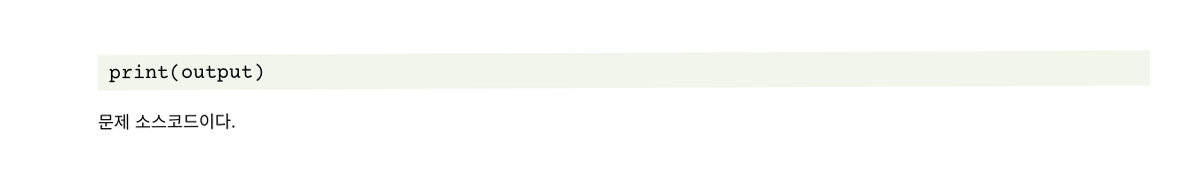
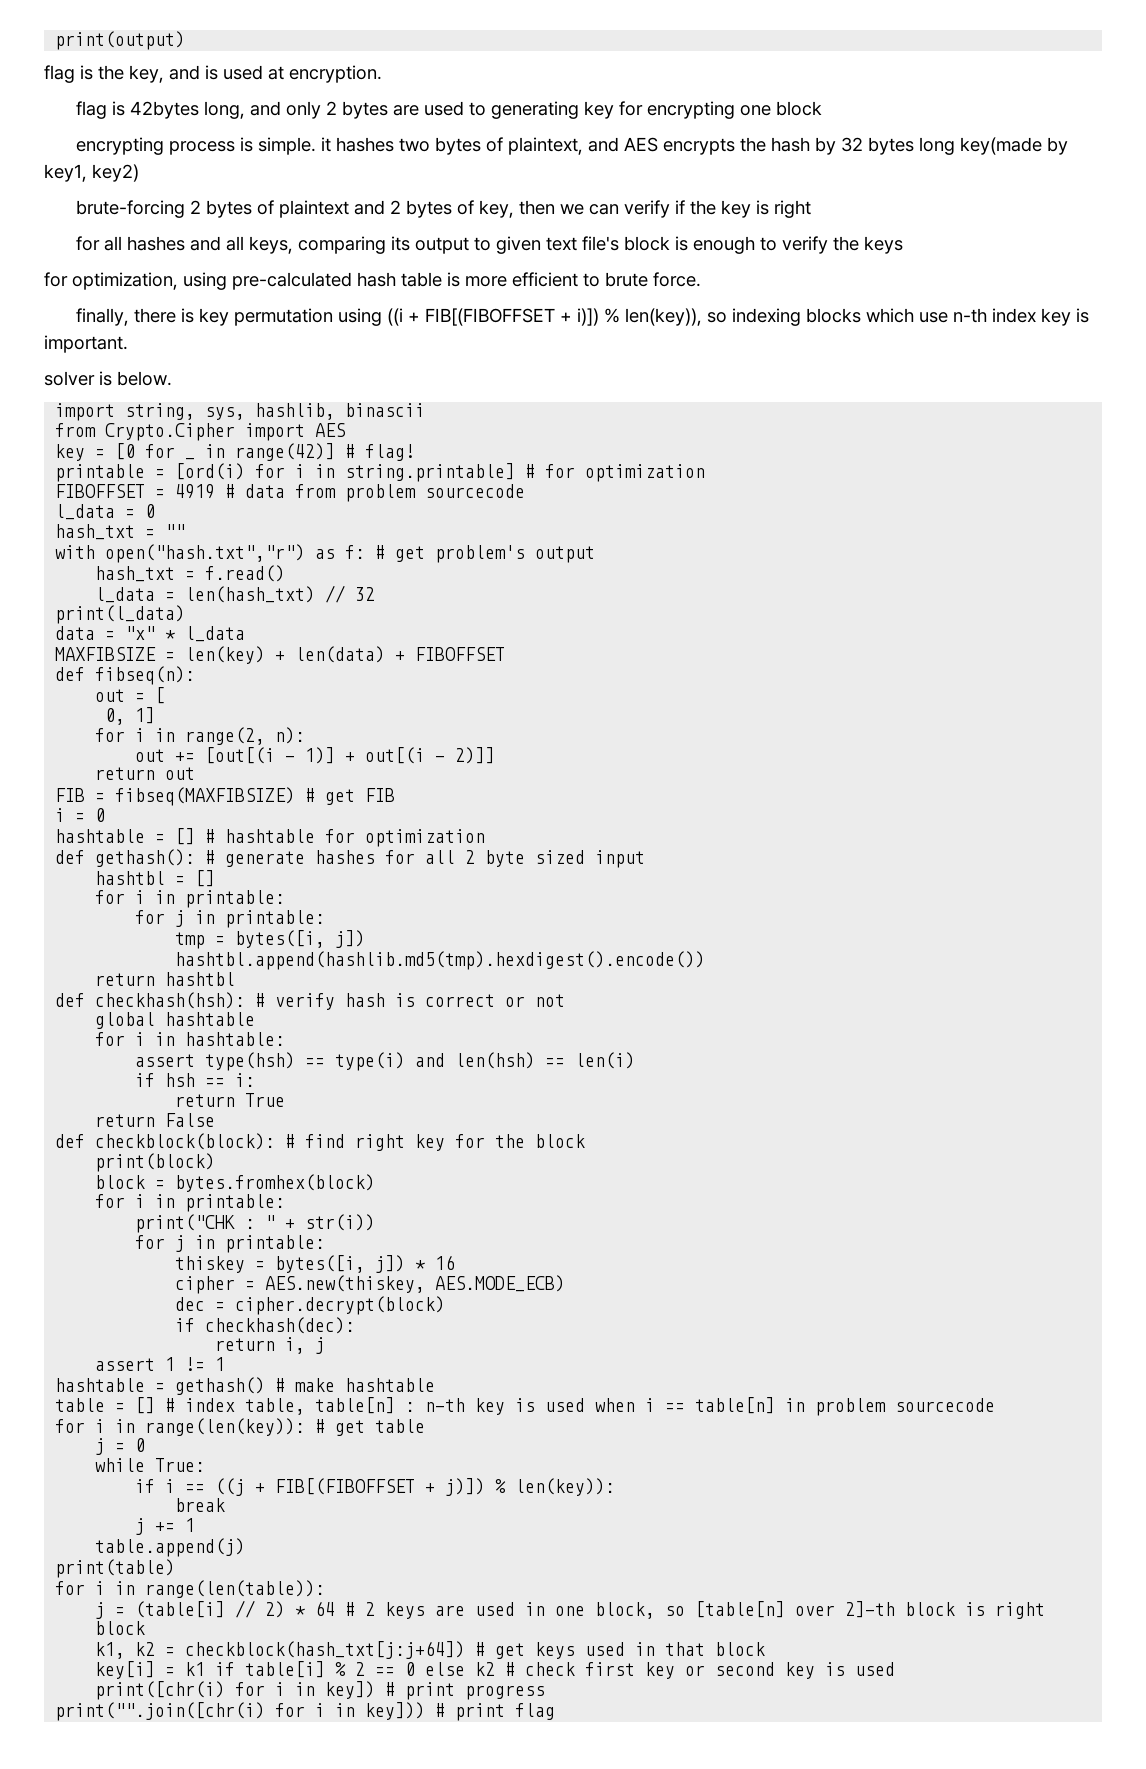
- 문제 소스코드이다.
+ flag is the key, and is used at encryption.
+ flag is 42bytes long, and only 2 bytes are used to generating key for encrypting one block
+ encrypting process is simple. it hashes two bytes of plaintext, and AES encrypts the hash by 32 bytes long key(made by key1, key2)
+ brute-forcing 2 bytes of plaintext and 2 bytes of key, then we can verify if the key is right
+ for all hashes and all keys, comparing its output to given text file's block is enough to verify the keys
+ for optimization, using pre-calculated hash table is more efficient to brute force.
+ finally, there is key permutation using ((i + FIB[(FIBOFFSET + i)]) % len(key)), so indexing blocks which use n-th index key is important.
+ solver is below.
+ import string, sys, hashlib, binascii
+ from Crypto.Cipher import AES
+ key = [0 for _ in range(42)] # flag!
+ printable = [ord(i) for i in string.printable] # for optimization
+ FIBOFFSET = 4919 # data from problem sourcecode
+ l_data = 0
+ hash_txt = ""
+ with open("hash.txt","r") as f: # get problem's output
+ hash_txt = f.read()
+ l_data = len(hash_txt) // 32
+ print(l_data)
+ data = "x" * l_data
+ MAXFIBSIZE = len(key) + len(data) + FIBOFFSET
+ def fibseq(n):
+ out = [
+ 0, 1]
+ for i in range(2, n):
+ out += [out[(i - 1)] + out[(i - 2)]]
+ return out
+ FIB = fibseq(MAXFIBSIZE) # get FIB
+ i = 0
+ hashtable = [] # hashtable for optimization
+ def gethash(): # generate hashes for all 2 byte sized input
+ hashtbl = []
+ for i in printable:
+ for j in printable:
+ tmp = bytes([i, j])
+ hashtbl.append(hashlib.md5(tmp).hexdigest().encode())
+ return hashtbl
+ def checkhash(hsh): # verify hash is correct or not
+ global hashtable
+ for i in hashtable:
+ assert type(hsh) == type(i) and len(hsh) == len(i)
+ if hsh == i:
+ return True
+ return False
+ def checkblock(block): # find right key for the block
+ print(block)
+ block = bytes.fromhex(block)
+ for i in printable:
+ print("CHK : " + str(i))
+ for j in printable:
+ thiskey = bytes([i, j]) * 16
+ cipher = AES.new(thiskey, AES.MODE_ECB)
+ dec = cipher.decrypt(block)
+ if checkhash(dec):
+ return i, j
+ assert 1 != 1
+ hashtable = gethash() # make hashtable
+ table = [] # index table, table[n] : n-th key is used when i == table[n] in problem sourcecode
+ for i in range(len(key)): # get table
+ j = 0
+ while True:
+ if i == ((j + FIB[(FIBOFFSET + j)]) % len(key)):
+ break
+ j += 1
+ table.append(j)
+ print(table)
+ for i in range(len(table)):
+ j = (table[i] // 2) * 64 # 2 keys are used in one block, so [table[n] over 2]-th block is right block
+ k1, k2 = checkblock(hash_txt[j:j+64]) # get keys used in that block
+ key[i] = k1 if table[i] % 2 == 0 else k2 # check first key or second key is used
+ print([chr(i) for i in key]) # print progress
+ print("".join([chr(i) for i in key])) # print flag

